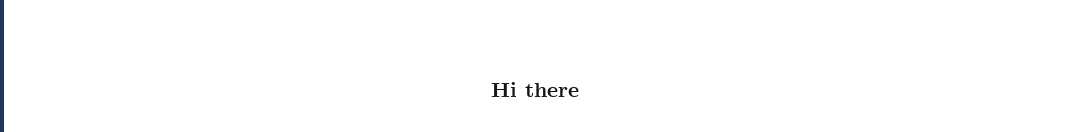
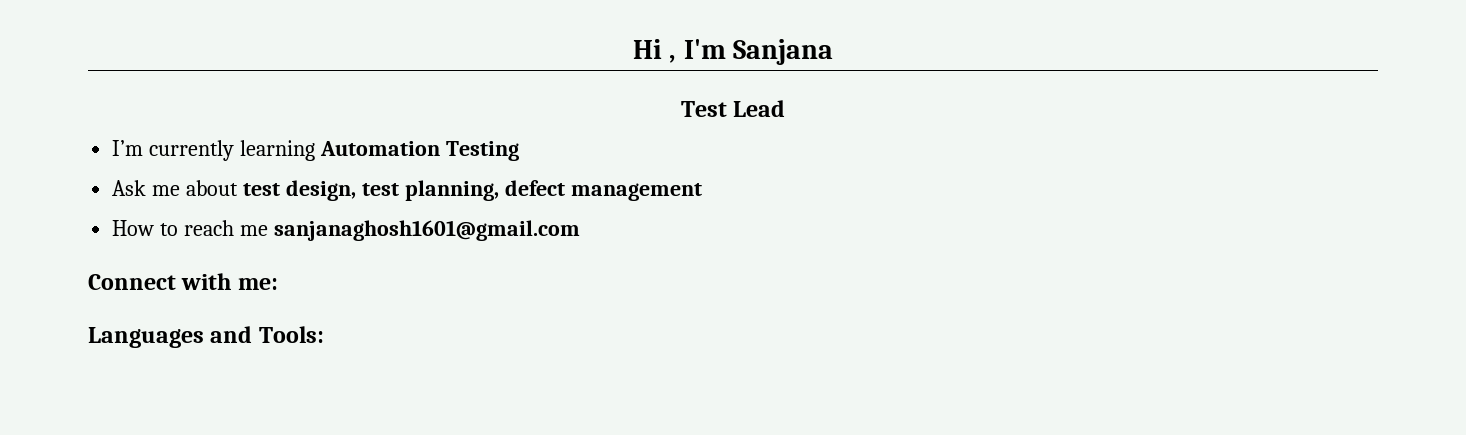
- Hi there
+ Hi , I'm Sanjana
+ Test Lead
+ I’m currently learning Automation Testing
+ Ask me about test design, test planning, defect management
+ How to reach me sanjanaghosh1601@gmail.com
+ Connect with me:
+ Languages and Tools:

